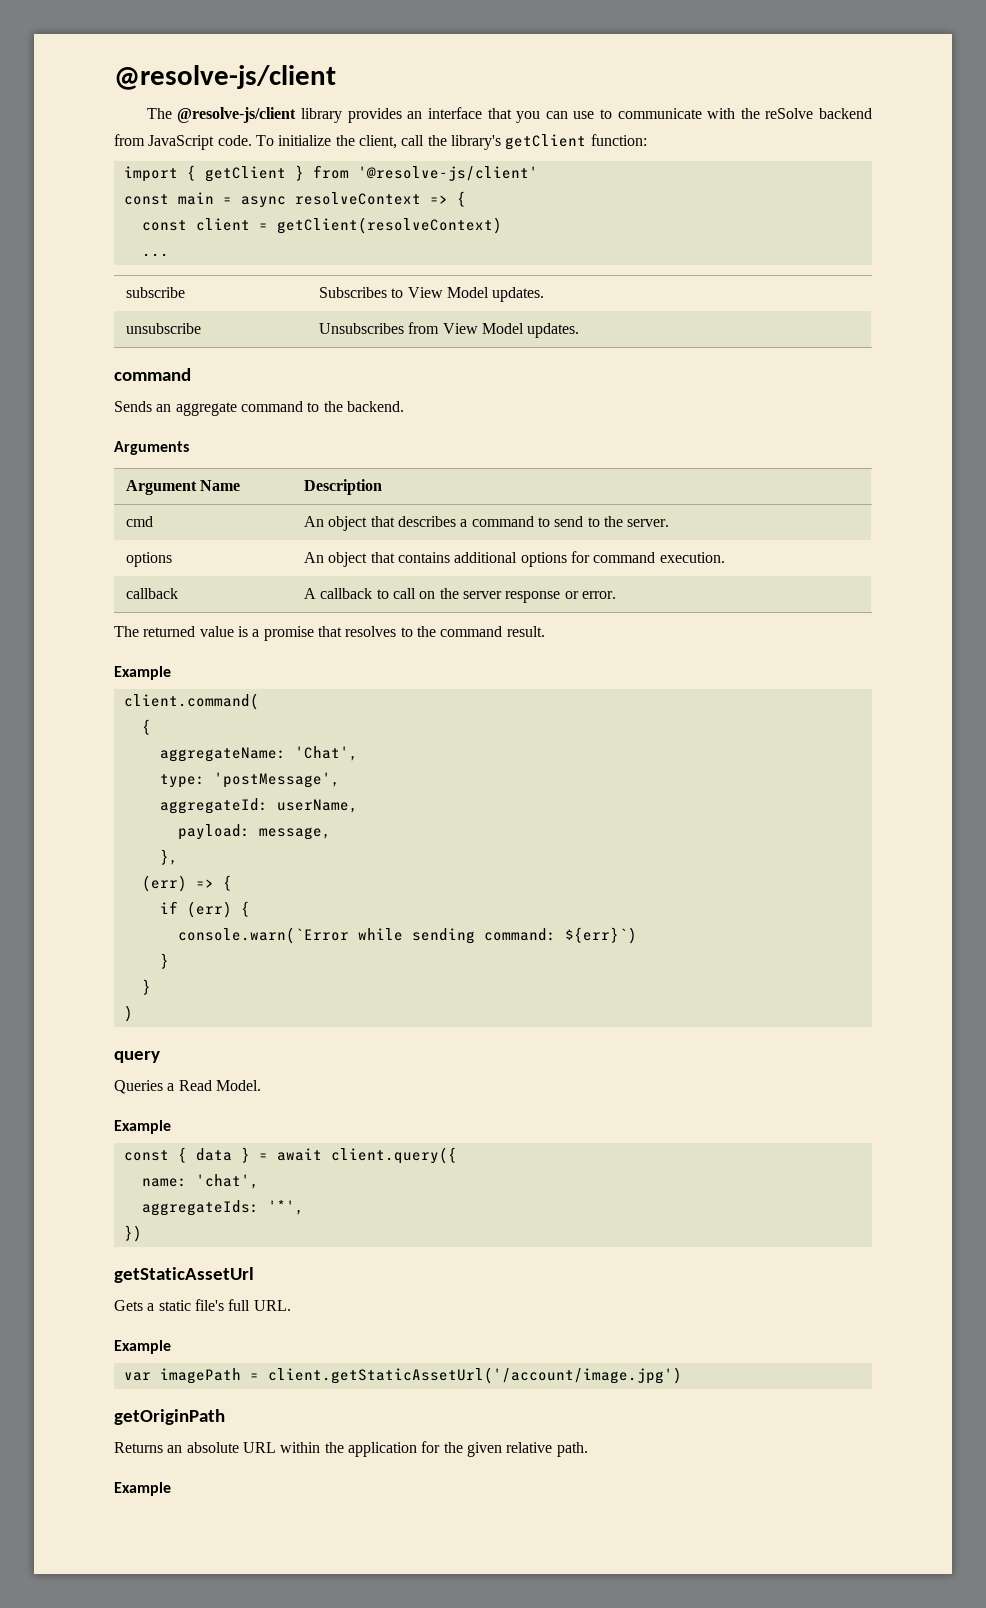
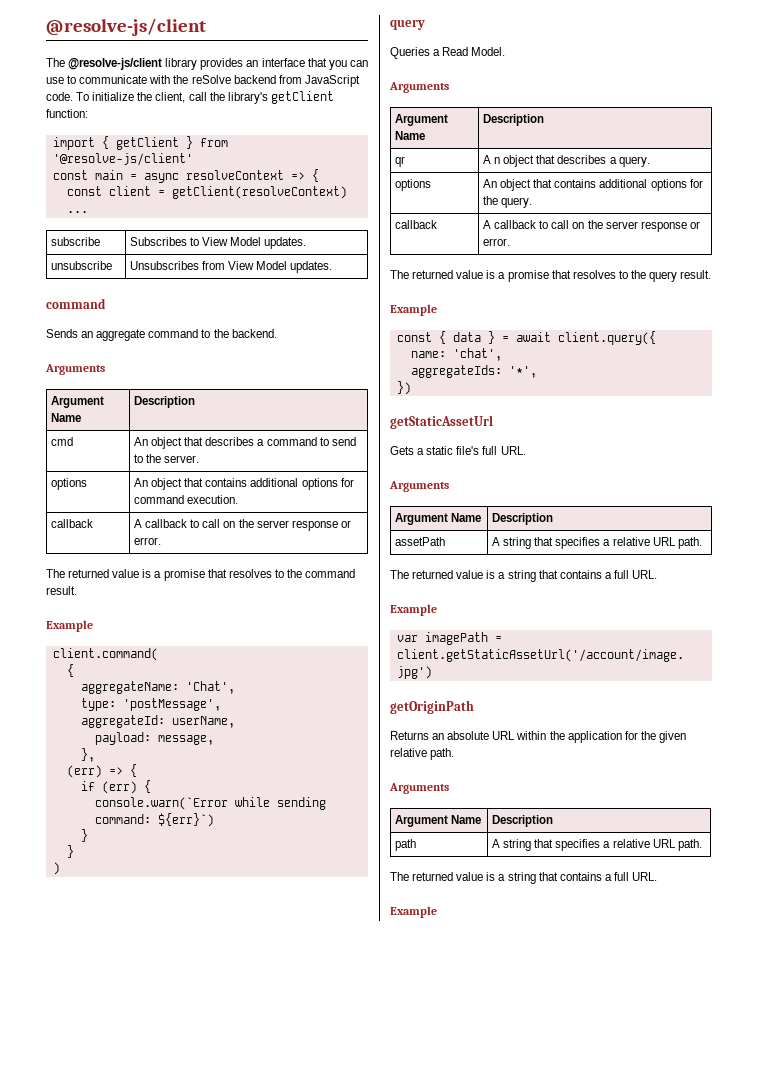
  Queries a Read Model.
+ Arguments
+ Argument Name | Description
+ qr | A n object that describes a query.
+ options | An object that contains additional options for the query.
+ callback | A callback to call on the server response or error.
+ The returned value is a promise that resolves to the query result.
  Gets a static file's full URL.
+ Arguments
+ Argument Name | Description
+ assetPath | A string that specifies a relative URL path.
+ The returned value is a string that contains a full URL.
  Returns an absolute URL within the application for the given relative path.
+ Arguments
+ Argument Name | Description
+ path | A string that specifies a relative URL path.
+ The returned value is a string that contains a full URL.

